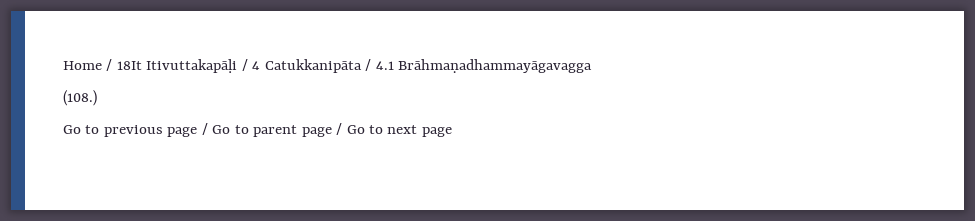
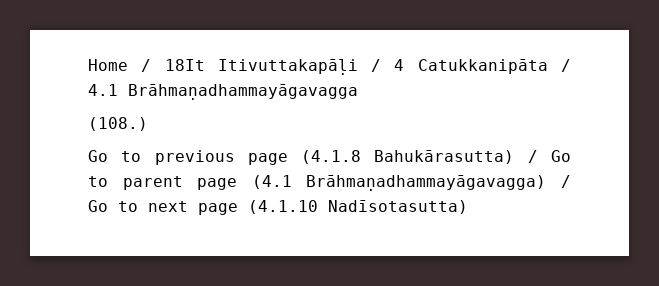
- Go to previous page / Go to parent page / Go to next page
+ Go to previous page (4.1.8 Bahukārasutta) / Go to parent page (4.1 Brāhmaṇadhammayāgavagga) / Go to next page (4.1.10 Nadīsotasutta)

